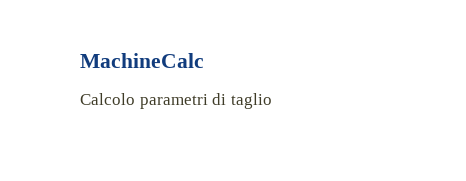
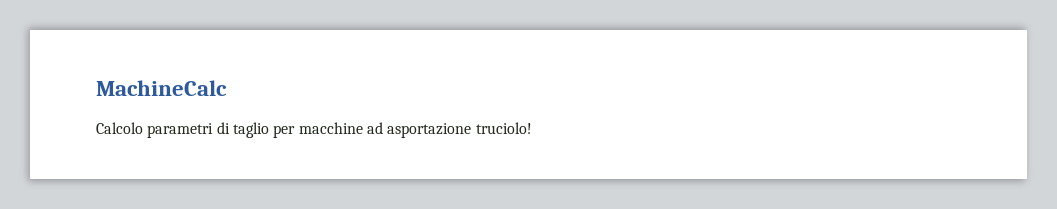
- Calcolo parametri di taglio
+ Calcolo parametri di taglio per macchine ad asportazione truciolo!

